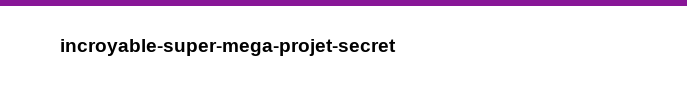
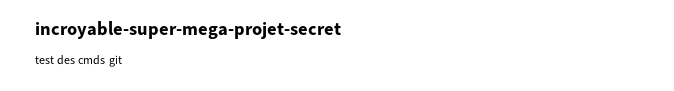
+ test des cmds git

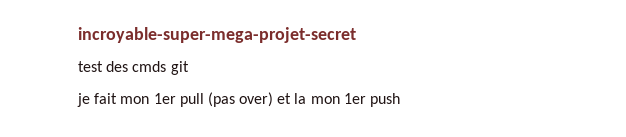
+ je fait mon 1er pull (pas over) et la mon 1er push

